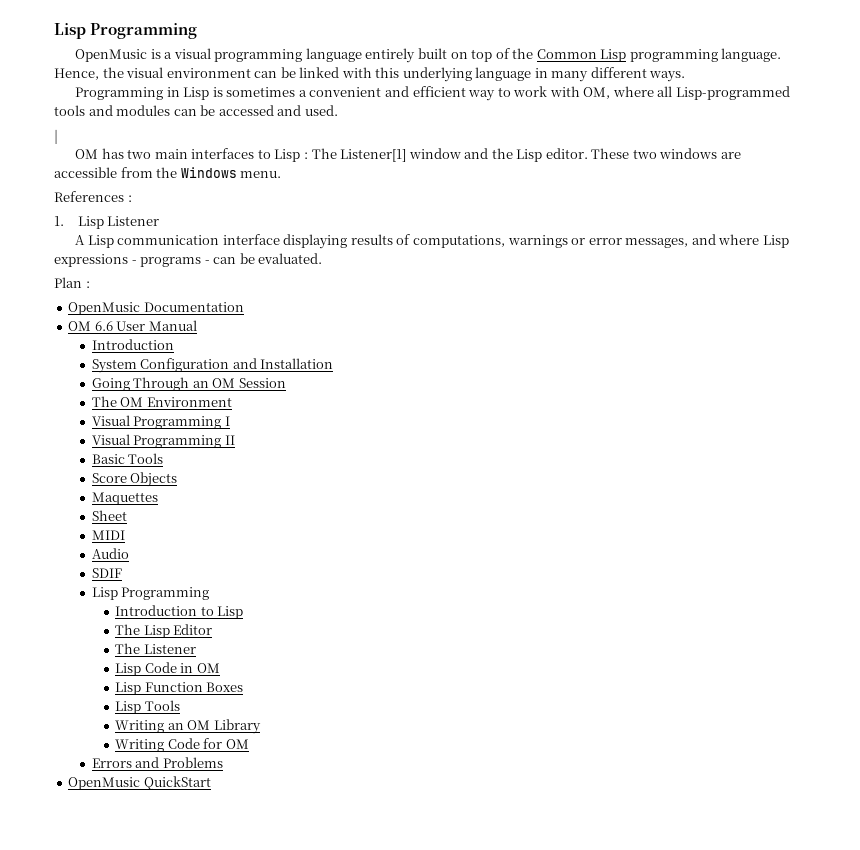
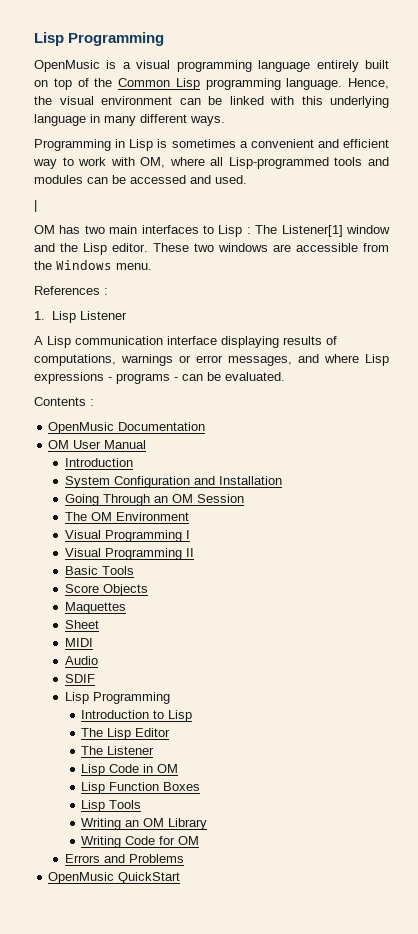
- Plan :
+ Contents :
- OM 6.6 User Manual
+ OM User Manual

